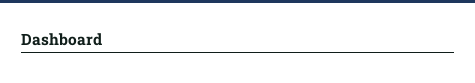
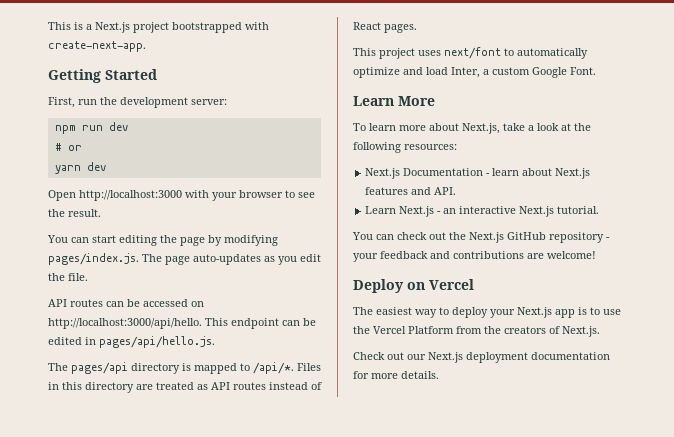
- Dashboard
+ This is a Next.js project bootstrapped with create-next-app.
+ Getting Started
+ First, run the development server:
+ npm run dev
+ # or
+ yarn dev
+ Open http://localhost:3000 with your browser to see the result.
+ You can start editing the page by modifying pages/index.js. The page auto-updates as you edit the file.
+ API routes can be accessed on http://localhost:3000/api/hello. This endpoint can be edited in pages/api/hello.js.
+ The pages/api directory is mapped to /api/*. Files in this directory are treated as API routes instead of React pages.
+ This project uses next/font to automatically optimize and load Inter, a custom Google Font.
+ Learn More
+ To learn more about Next.js, take a look at the following resources:
+ Next.js Documentation - learn about Next.js features and API.
+ Learn Next.js - an interactive Next.js tutorial.
+ You can check out the Next.js GitHub repository - your feedback and contributions are welcome!
+ Deploy on Vercel
+ The easiest way to deploy your Next.js app is to use the Vercel Platform from the creators of Next.js.
+ Check out our Next.js deployment documentation for more details.

